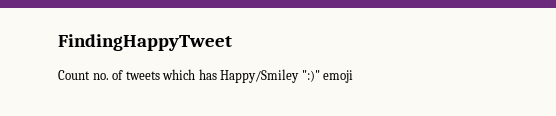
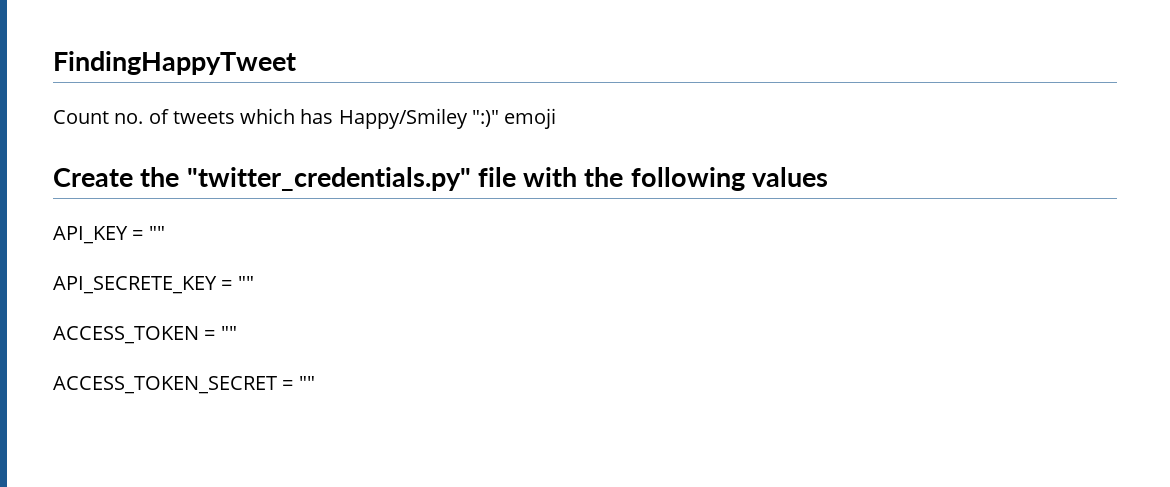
+ Create the "twitter_credentials.py" file with the following values
+ API_KEY = ""
+ API_SECRETE_KEY = ""
+ ACCESS_TOKEN = ""
+ ACCESS_TOKEN_SECRET = ""

